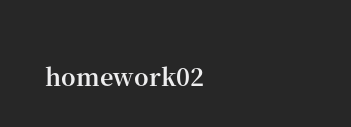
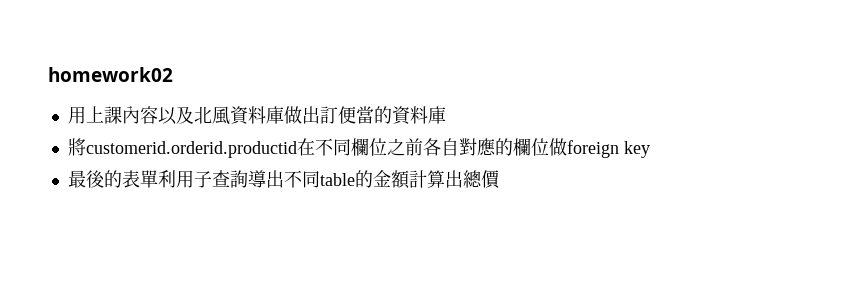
+ 用上課內容以及北風資料庫做出訂便當的資料庫
+ 將customerid.orderid.productid在不同欄位之前各自對應的欄位做foreign key
+ 最後的表單利用子查詢導出不同table的金額計算出總價

